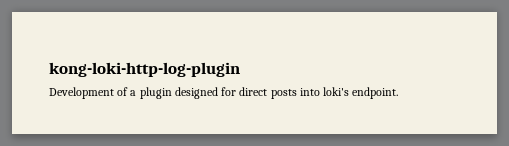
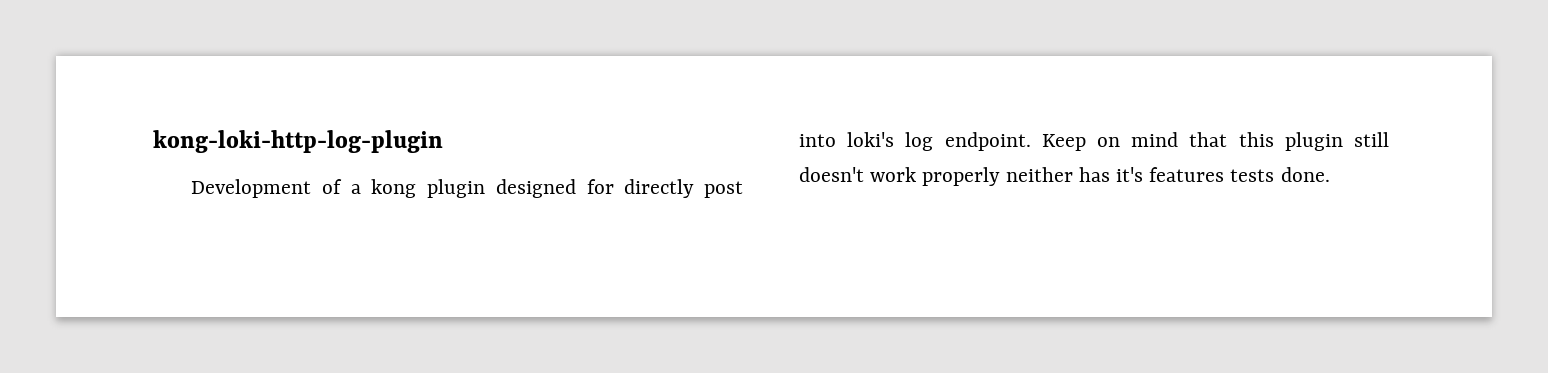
- Development of a plugin designed for direct posts into loki's endpoint.
+ Development of a kong plugin designed for directly post into loki's log endpoint. Keep on mind that this plugin still doesn't work properly neither has it's features tests done.

